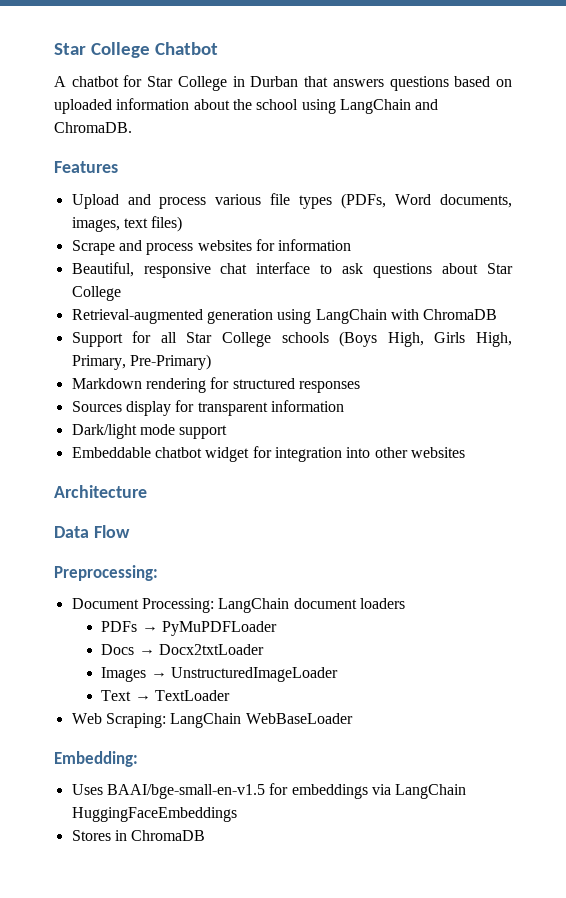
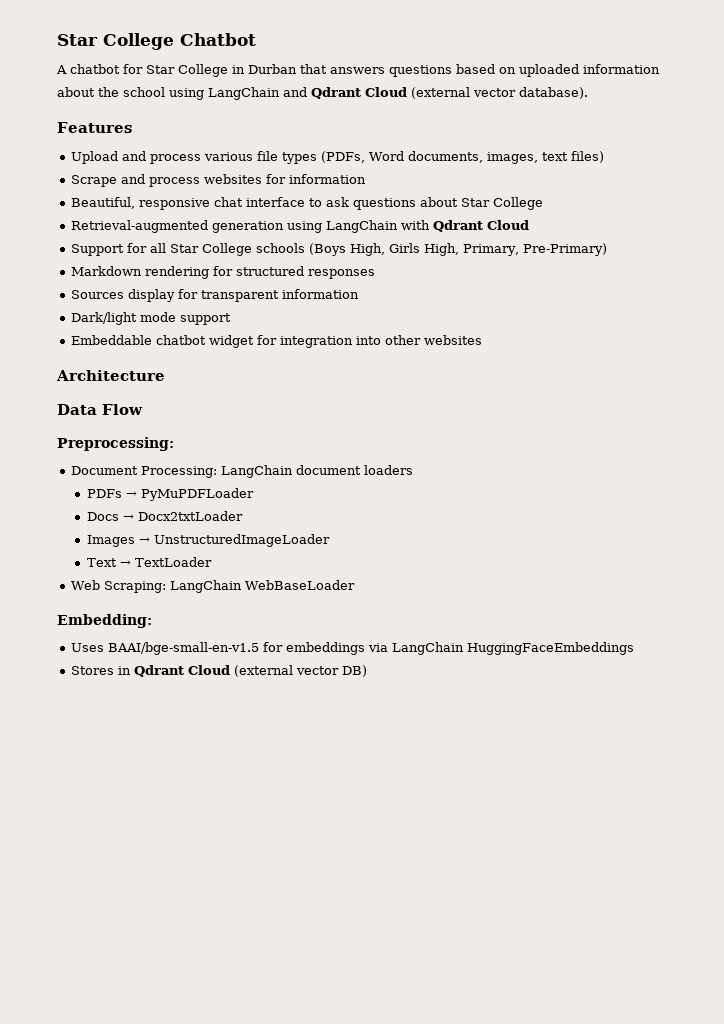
- A chatbot for Star College in Durban that answers questions based on uploaded information about the school using LangChain and ChromaDB.
+ A chatbot for Star College in Durban that answers questions based on uploaded information about the school using LangChain and Qdrant Cloud (external vector database).
- Retrieval-augmented generation using LangChain with ChromaDB
+ Retrieval-augmented generation using LangChain with Qdrant Cloud
- Stores in ChromaDB
+ Stores in Qdrant Cloud (external vector DB)

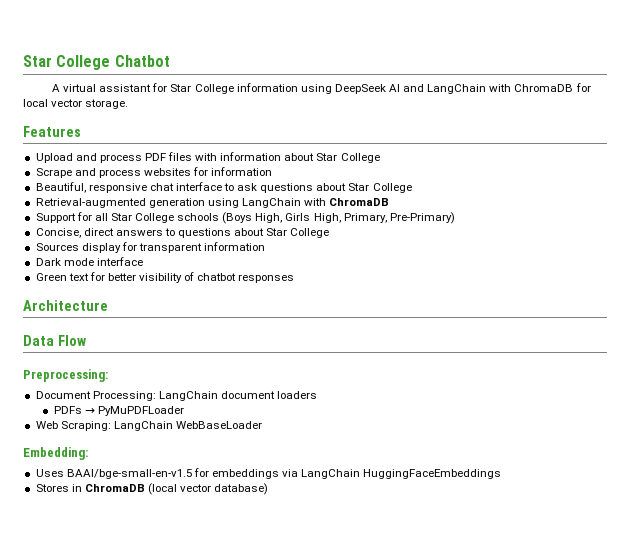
- A chatbot for Star College in Durban that answers questions based on uploaded information about the school using LangChain and Qdrant Cloud (external vector database).
+ A virtual assistant for Star College information using DeepSeek AI and LangChain with ChromaDB for local vector storage.
  Features
- Upload and process various file types (PDFs, Word documents, images, text files)
+ Upload and process PDF files with information about Star College
- Retrieval-augmented generation using LangChain with Qdrant Cloud
+ Retrieval-augmented generation using LangChain with ChromaDB
- Markdown rendering for structured responses
+ Concise, direct answers to questions about Star College
- Dark/light mode support
- Embeddable chatbot widget for integration into other websites
+ Dark mode interface
+ Green text for better visibility of chatbot responses
- Docs → Docx2txtLoader
- Images → UnstructuredImageLoader
- Text → TextLoader
- Stores in Qdrant Cloud (external vector DB)
+ Stores in ChromaDB (local vector database)

